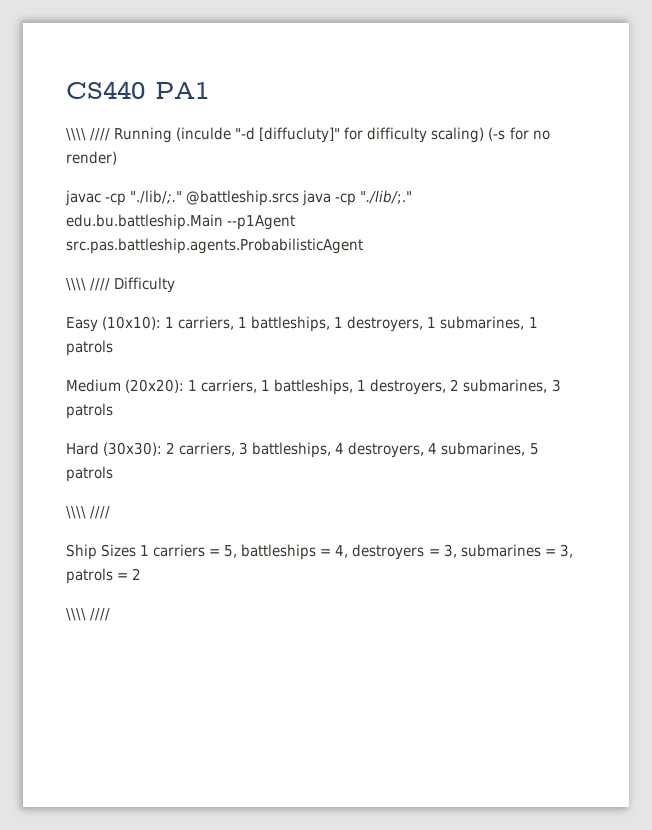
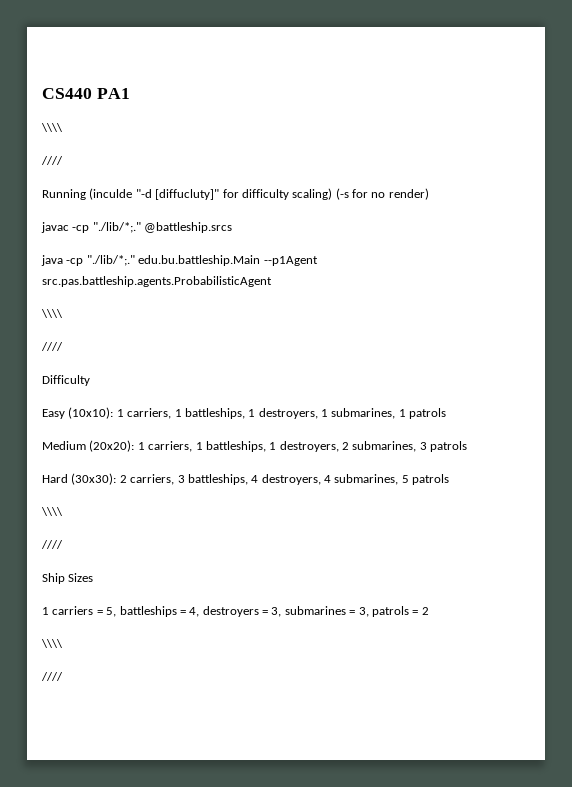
  CS440 PA1
- \\\\ //// Running (inculde "-d [diffucluty]" for difficulty scaling) (-s for no render)
+ \\\\
+ ////
+ Running (inculde "-d [diffucluty]" for difficulty scaling) (-s for no render)
- javac -cp "./lib/;." @battleship.srcs java -cp "./lib/;." edu.bu.battleship.Main --p1Agent src.pas.battleship.agents.ProbabilisticAgent
- \\\\ //// Difficulty
+ javac -cp "./lib/*;." @battleship.srcs
+ java -cp "./lib/*;." edu.bu.battleship.Main --p1Agent src.pas.battleship.agents.ProbabilisticAgent
+ \\\\
+ ////
+ Difficulty
  Hard (30x30): 2 carriers, 3 battleships, 4 destroyers, 4 submarines, 5 patrols
- \\\\ ////
+ \\\\
+ ////
- Ship Sizes 1 carriers = 5, battleships = 4, destroyers = 3, submarines = 3, patrols = 2
- \\\\ ////
+ Ship Sizes
+ 1 carriers = 5, battleships = 4, destroyers = 3, submarines = 3, patrols = 2
+ \\\\
+ ////

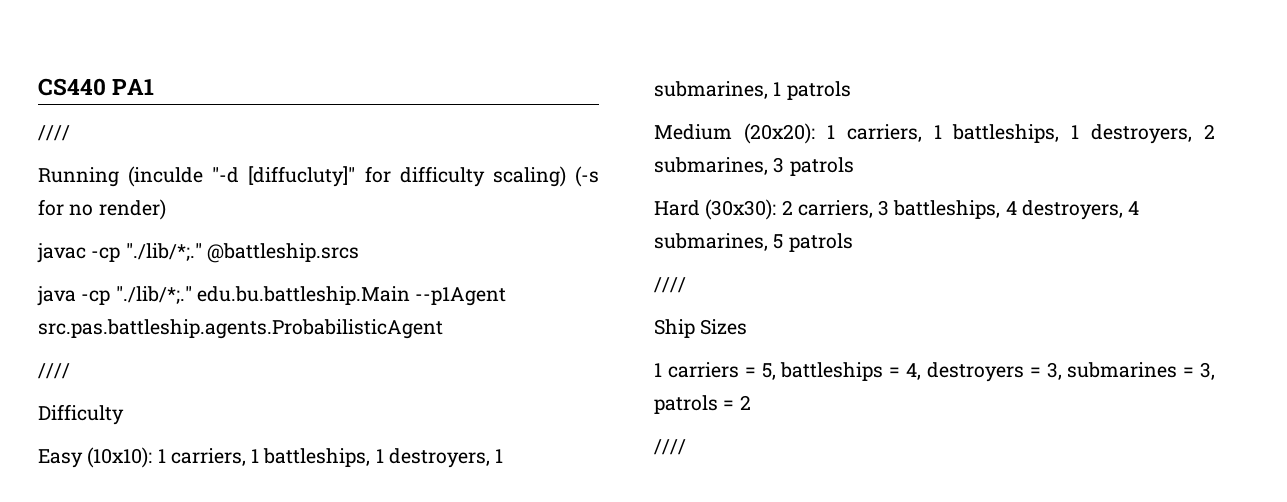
  CS440 PA1
- \\\\
  java -cp "./lib/*;." edu.bu.battleship.Main --p1Agent src.pas.battleship.agents.ProbabilisticAgent
- \\\\
  Hard (30x30): 2 carriers, 3 battleships, 4 destroyers, 4 submarines, 5 patrols
- \\\\
  1 carriers = 5, battleships = 4, destroyers = 3, submarines = 3, patrols = 2
- \\\\

